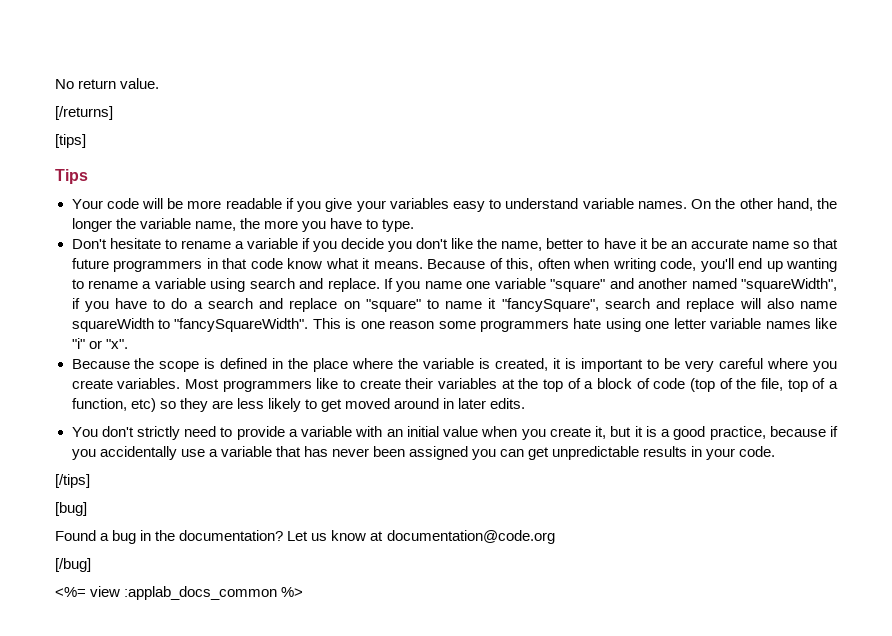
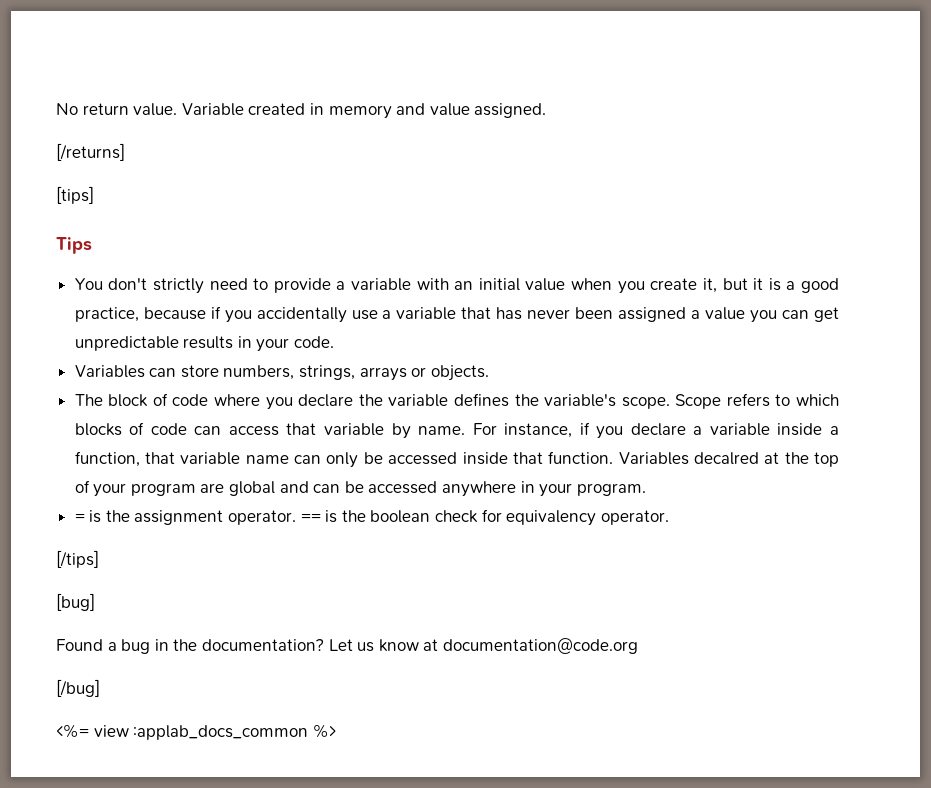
- No return value.
+ No return value. Variable created in memory and value assigned.
  [/returns]
  [tips]
  Tips
- Your code will be more readable if you give your variables easy to understand variable names. On the other hand, the longer the variable name, the more you have to type.
- Don't hesitate to rename a variable if you decide you don't like the name, better to have it be an accurate name so that future programmers in that code know what it means. Because of this, often when writing code, you'll end up wanting to rename a variable using search and replace. If you name one variable "square" and another named "squareWidth", if you have to do a search and replace on "square" to name it "fancySquare", search and replace will also name squareWidth to "fancySquareWidth". This is one reason some programmers hate using one letter variable names like "i" or "x".
- Because the scope is defined in the place where the variable is created, it is important to be very careful where you create variables. Most programmers like to create their variables at the top of a block of code (top of the file, top of a function, etc) so they are less likely to get moved around in later edits.
- You don't strictly need to provide a variable with an initial value when you create it, but it is a good practice, because if you accidentally use a variable that has never been assigned you can get unpredictable results in your code.
+ You don't strictly need to provide a variable with an initial value when you create it, but it is a good practice, because if you accidentally use a variable that has never been assigned a value you can get unpredictable results in your code.
+ Variables can store numbers, strings, arrays or objects.
+ The block of code where you declare the variable defines the variable's scope. Scope refers to which blocks of code can access that variable by name. For instance, if you declare a variable inside a function, that variable name can only be accessed inside that function. Variables decalred at the top of your program are global and can be accessed anywhere in your program.
+ = is the assignment operator. == is the boolean check for equivalency operator.

